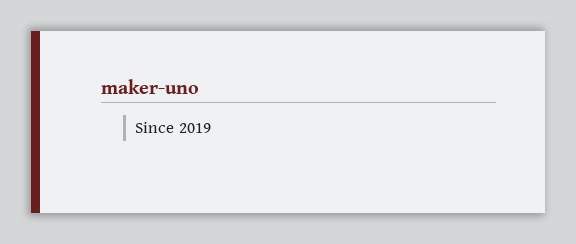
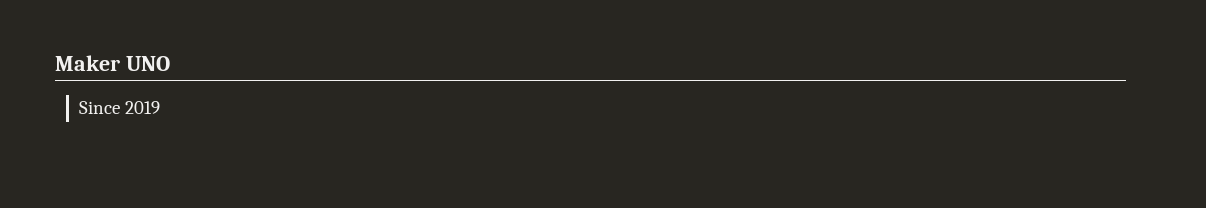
- maker-uno
+ Maker UNO

